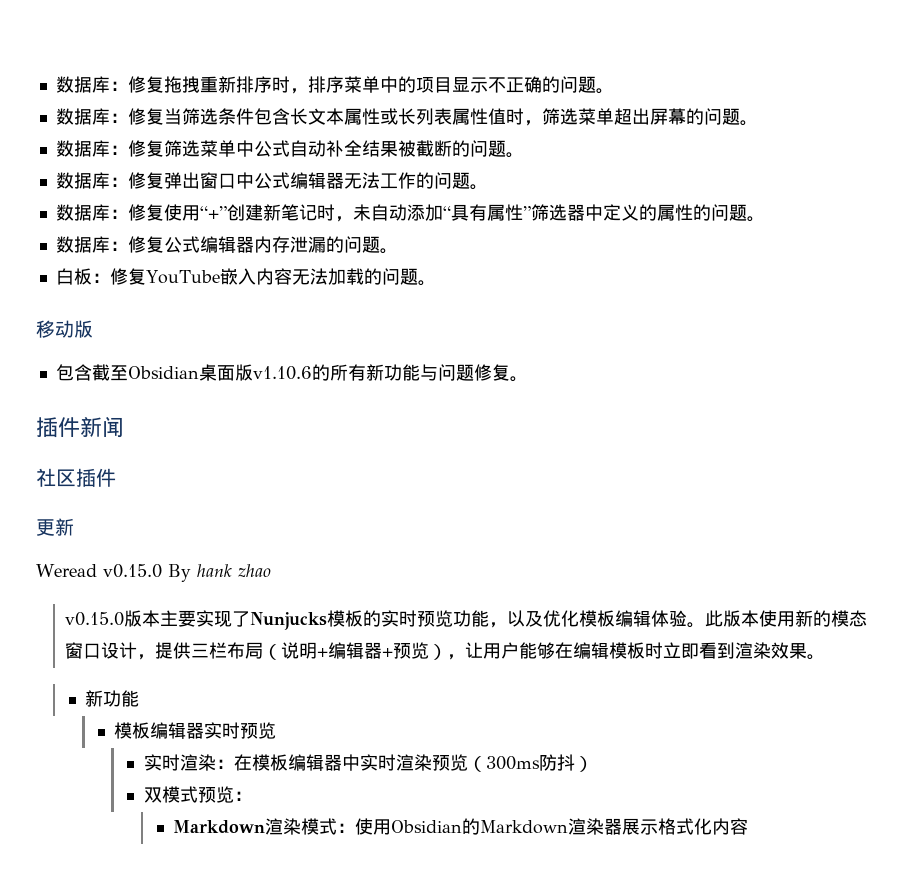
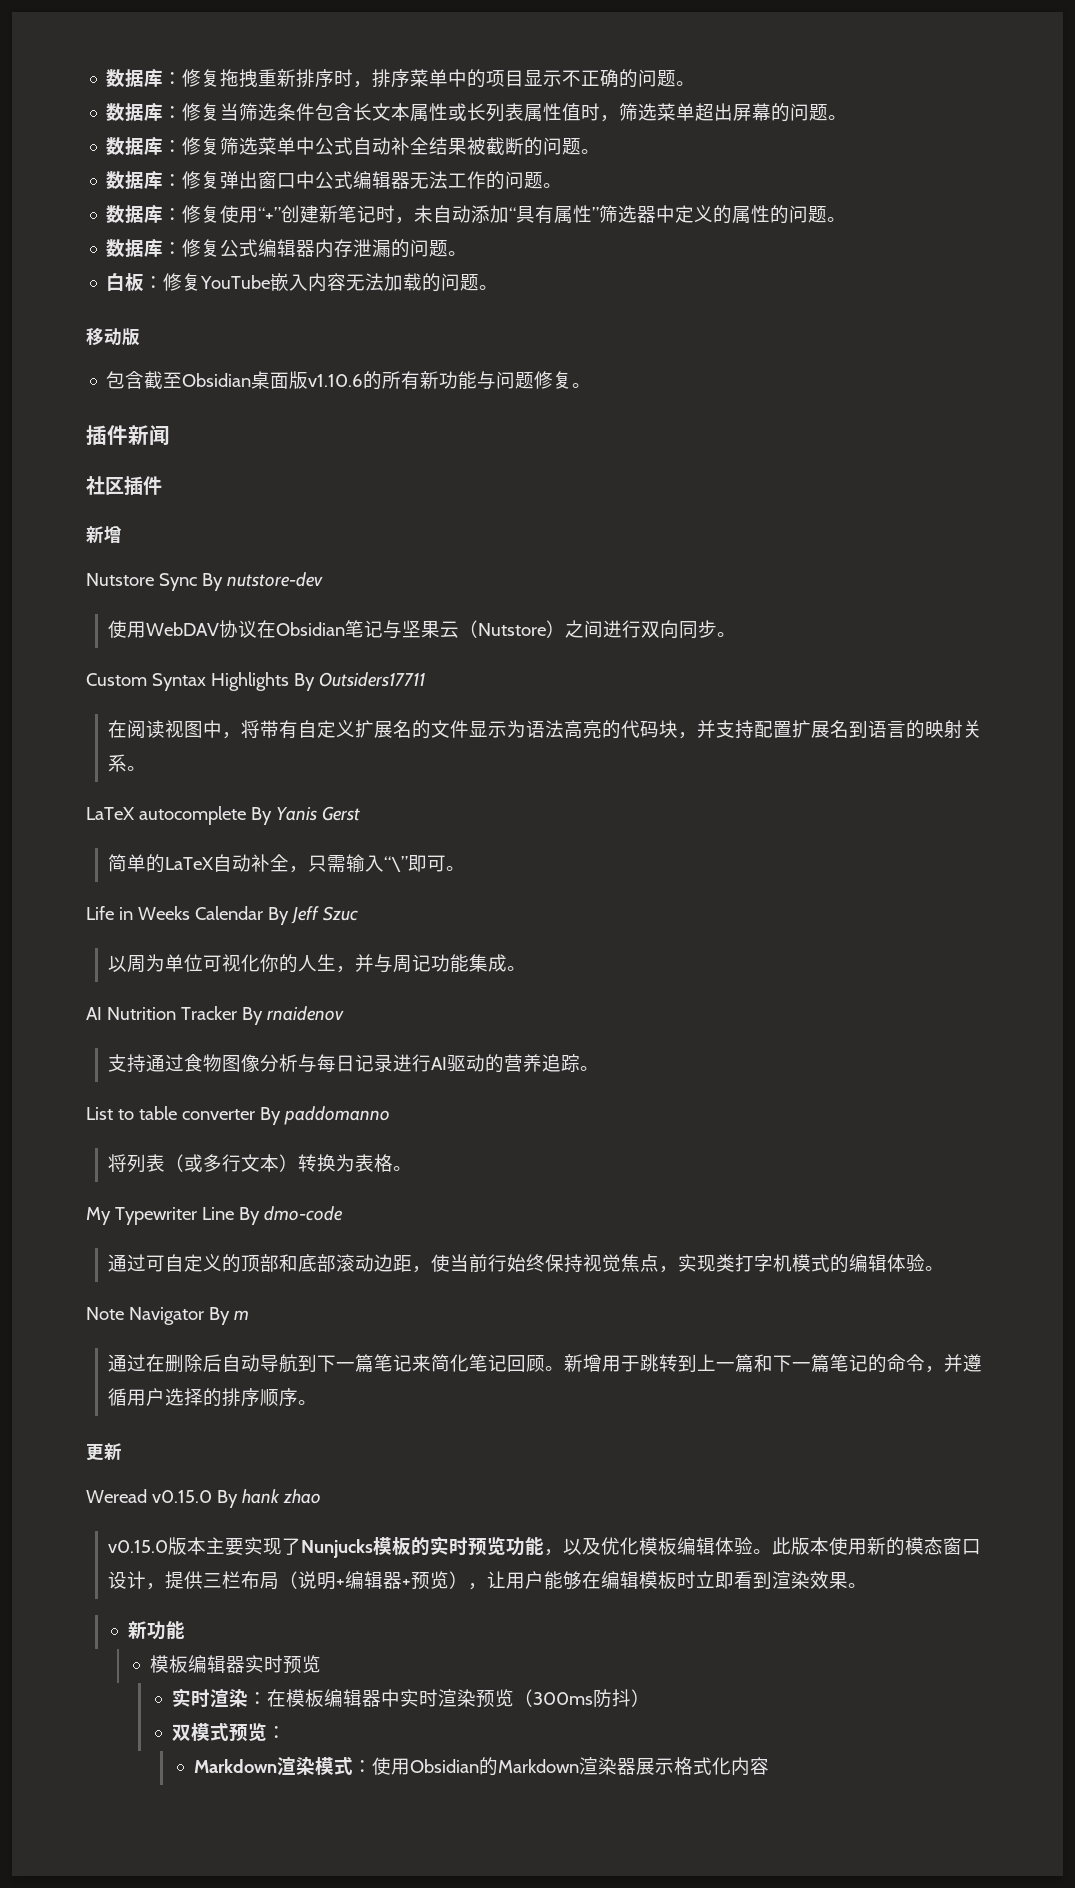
  社区插件
+ 新增
+ Nutstore Sync By nutstore-dev
+ 使用WebDAV协议在Obsidian笔记与坚果云（Nutstore）之间进行双向同步。
+ Custom Syntax Highlights By Outsiders17711
+ 在阅读视图中，将带有自定义扩展名的文件显示为语法高亮的代码块，并支持配置扩展名到语言的映射关系。
+ LaTeX autocomplete By Yanis Gerst
+ 简单的LaTeX自动补全，只需输入“\”即可。
+ Life in Weeks Calendar By Jeff Szuc
+ 以周为单位可视化你的人生，并与周记功能集成。
+ AI Nutrition Tracker By rnaidenov
+ 支持通过食物图像分析与每日记录进行AI驱动的营养追踪。
+ List to table converter By paddomanno
+ 将列表（或多行文本）转换为表格。
+ My Typewriter Line By dmo-code
+ 通过可自定义的顶部和底部滚动边距，使当前行始终保持视觉焦点，实现类打字机模式的编辑体验。
+ Note Navigator By m
+ 通过在删除后自动导航到下一篇笔记来简化笔记回顾。新增用于跳转到上一篇和下一篇笔记的命令，并遵循用户选择的排序顺序。

